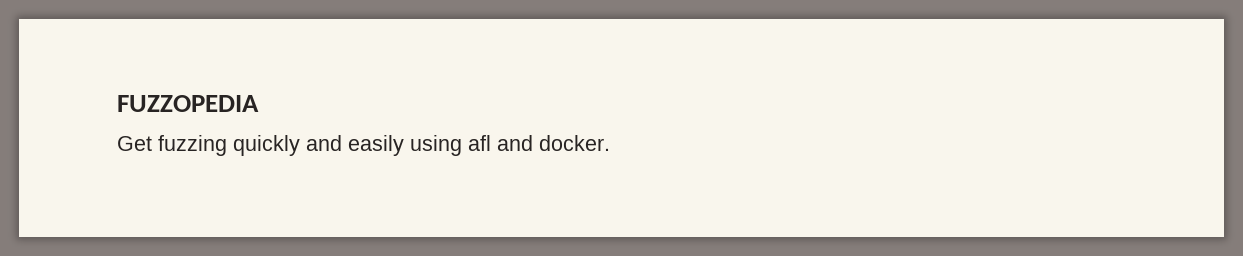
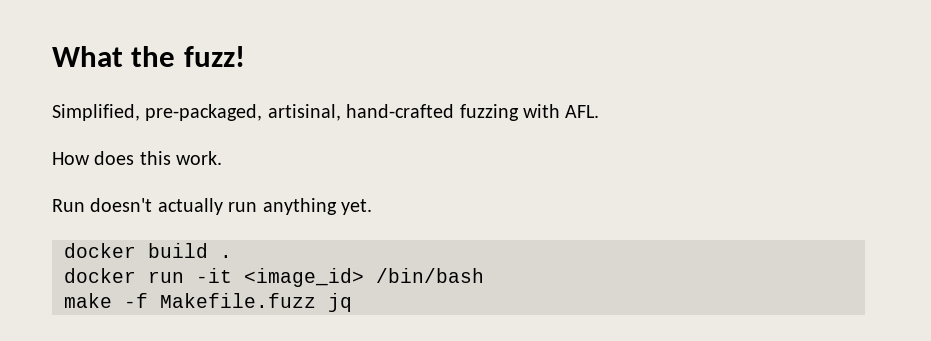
- FUZZOPEDIA
- Get fuzzing quickly and easily using afl and docker.
+ What the fuzz!
+ Simplified, pre-packaged, artisinal, hand-crafted fuzzing with AFL.
+ How does this work.
+ Run doesn't actually run anything yet.
+ docker build .
+ docker run -it <image_id> /bin/bash
+ make -f Makefile.fuzz jq

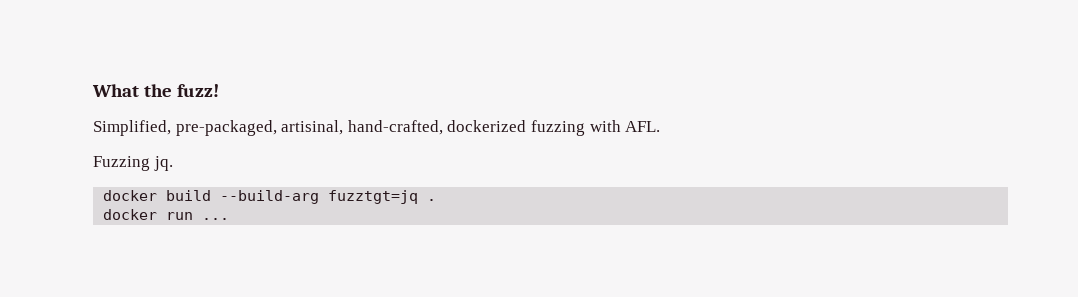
- Simplified, pre-packaged, artisinal, hand-crafted fuzzing with AFL.
+ Simplified, pre-packaged, artisinal, hand-crafted, dockerized fuzzing with AFL.
- How does this work.
- Run doesn't actually run anything yet.
+ Fuzzing jq.
- docker build .
+ docker build --build-arg fuzztgt=jq .
- docker run -it <image_id> /bin/bash
- make -f Makefile.fuzz jq
+ docker run ...

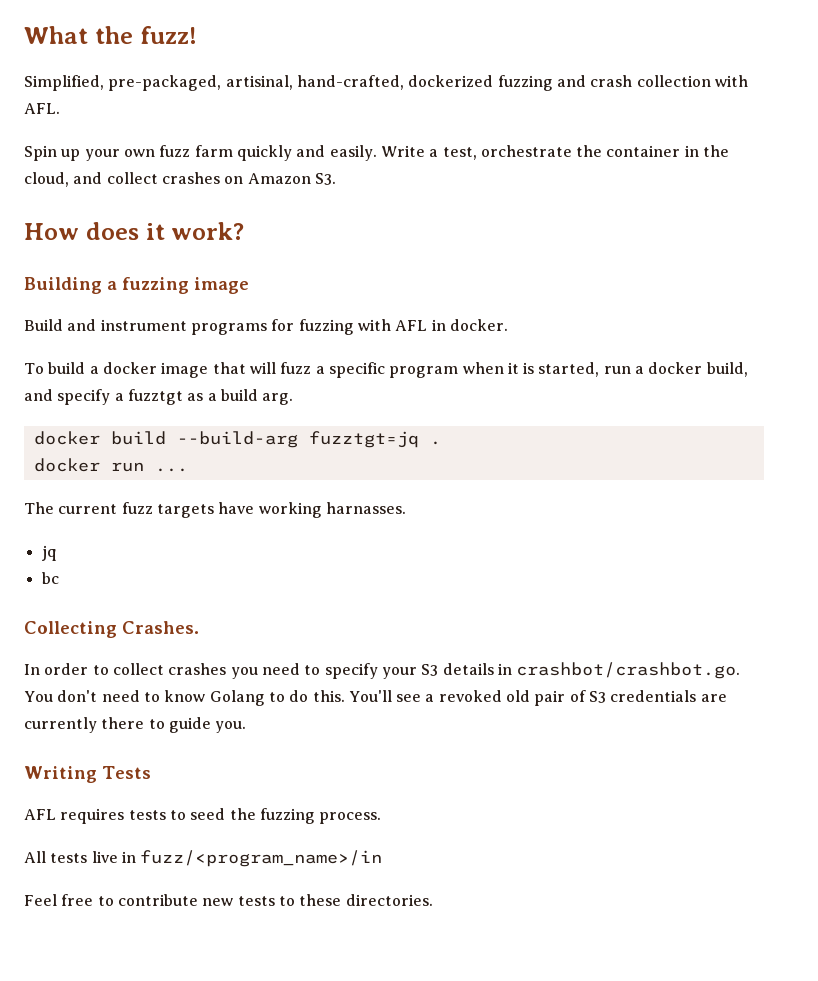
- Simplified, pre-packaged, artisinal, hand-crafted, dockerized fuzzing with AFL.
+ Simplified, pre-packaged, artisinal, hand-crafted, dockerized fuzzing and crash collection with AFL.
- Fuzzing jq.
+ Spin up your own fuzz farm quickly and easily. Write a test, orchestrate the container in the cloud, and collect crashes on Amazon S3.
+ How does it work?
+ Building a fuzzing image
+ Build and instrument programs for fuzzing with AFL in docker.
+ To build a docker image that will fuzz a specific program when it is started, run a docker build, and specify a fuzztgt as a build arg.
+ The current fuzz targets have working harnasses.
+ jq
+ bc
+ Collecting Crashes.
+ In order to collect crashes you need to specify your S3 details in crashbot/crashbot.go. You don't need to know Golang to do this. You'll see a revoked old pair of S3 credentials are currently there to guide you.
+ Writing Tests
+ AFL requires tests to seed the fuzzing process.
+ All tests live in fuzz/<program_name>/in
+ Feel free to contribute new tests to these directories.

